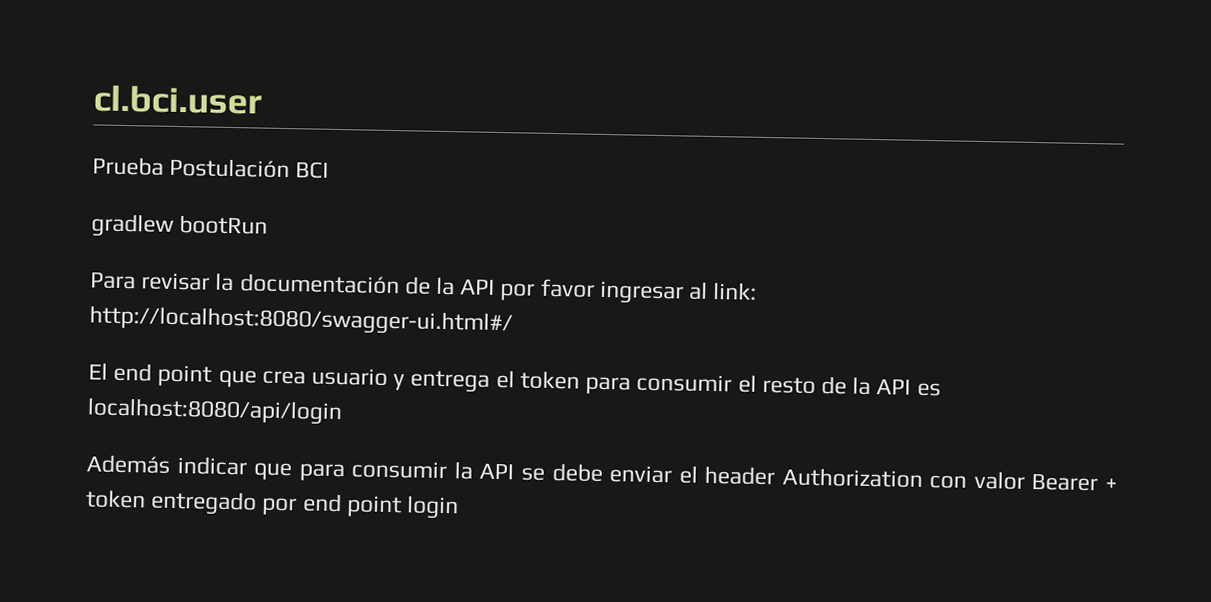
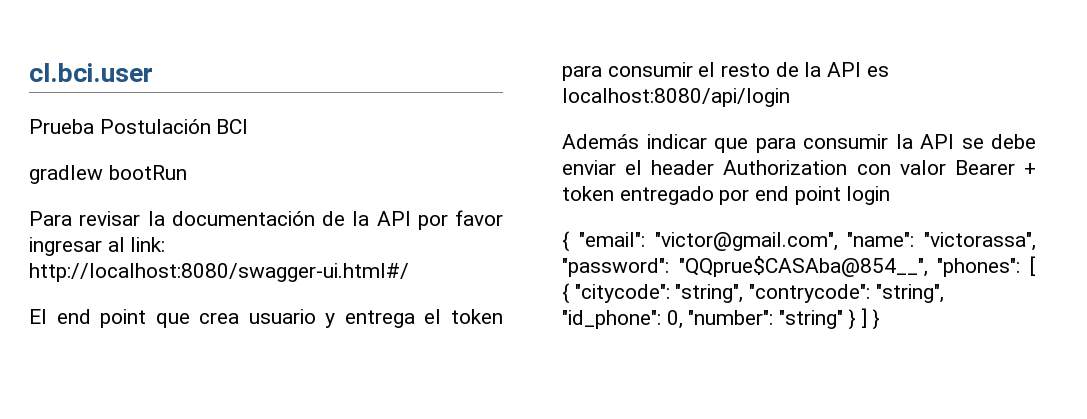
+ { "email": "victor@gmail.com", "name": "victorassa", "password": "QQprue$CASAba@854__", "phones": [ { "citycode": "string", "contrycode": "string", "id_phone": 0, "number": "string" } ] }

